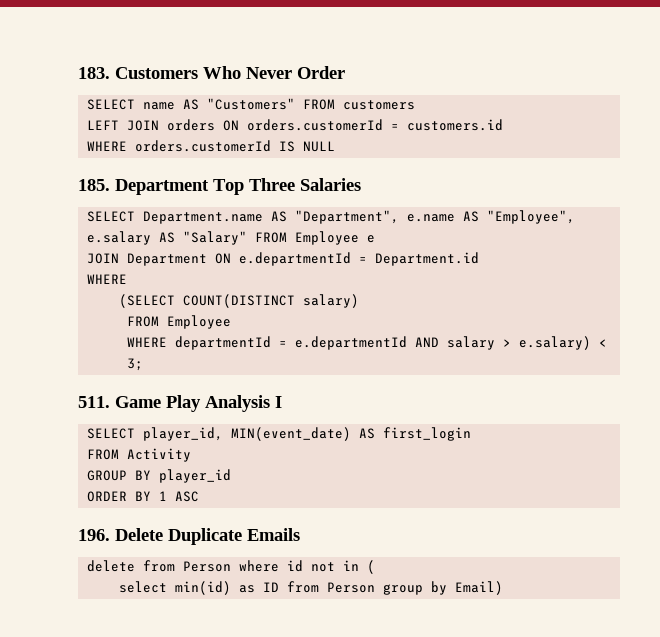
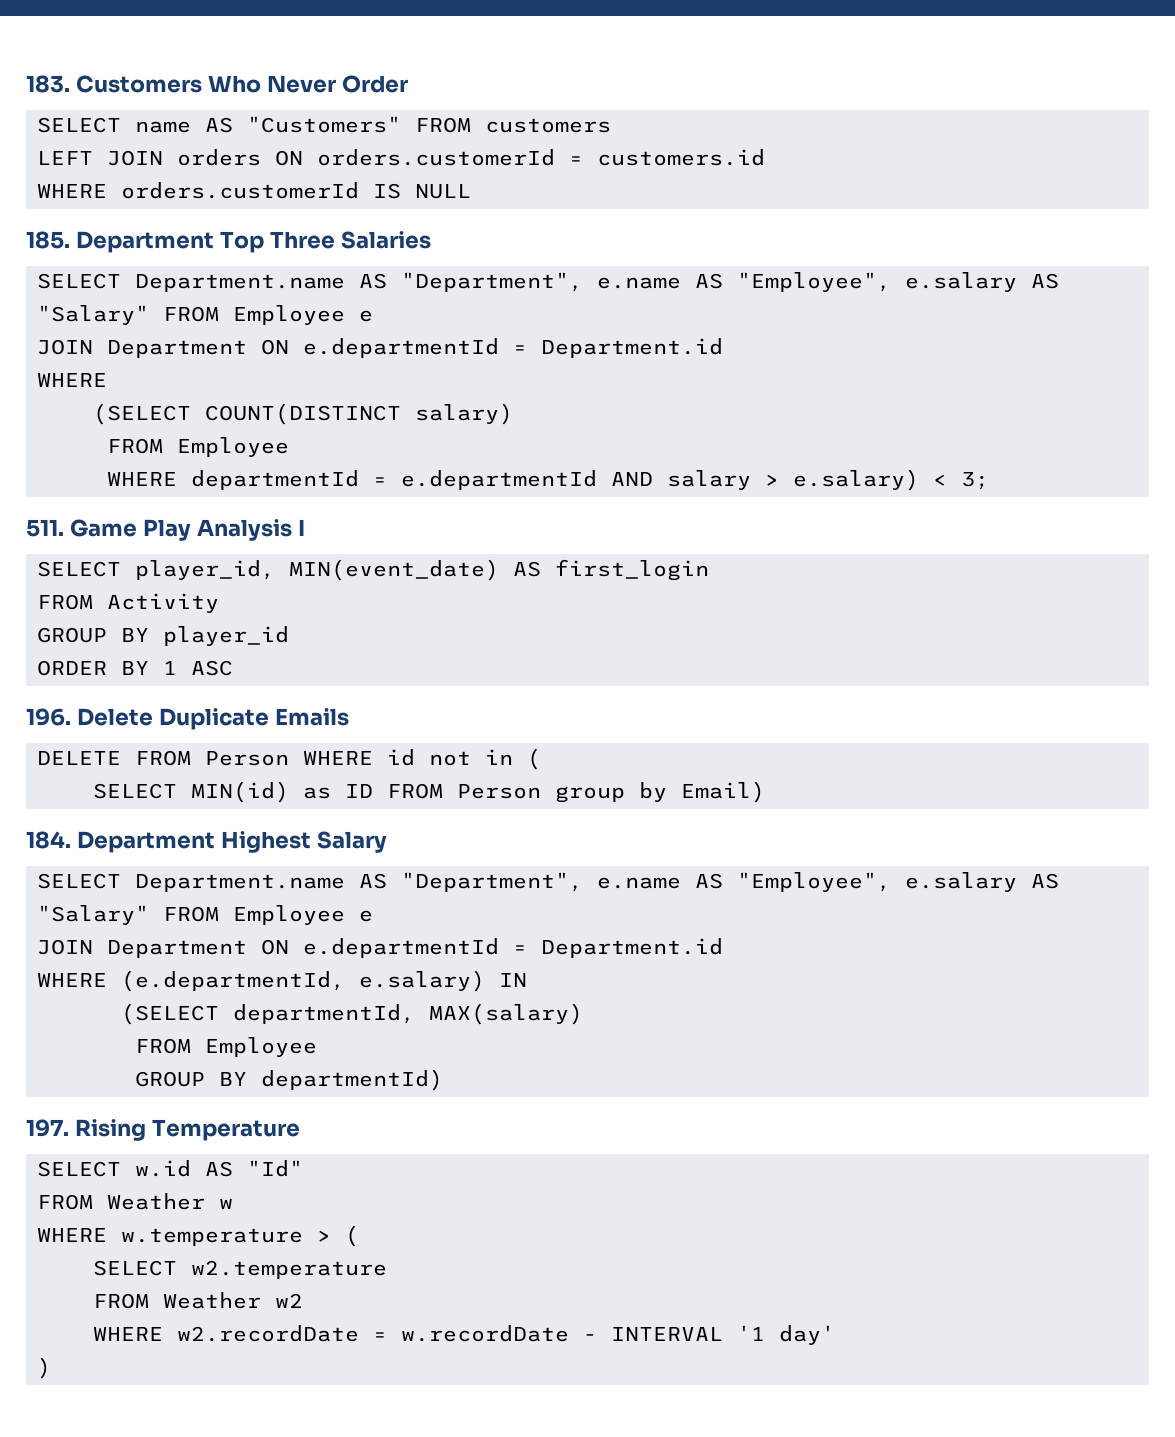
- delete from Person where id not in (
+ DELETE FROM Person WHERE id not in (
- select min(id) as ID from Person group by Email)
+ SELECT MIN(id) as ID FROM Person group by Email)
+ 184. Department Highest Salary
+ SELECT Department.name AS "Department", e.name AS "Employee", e.salary AS "Salary" FROM Employee e
+ JOIN Department ON e.departmentId = Department.id
+ WHERE (e.departmentId, e.salary) IN
+ (SELECT departmentId, MAX(salary)
+ FROM Employee
+ GROUP BY departmentId)
+ 197. Rising Temperature
+ SELECT w.id AS "Id"
+ FROM Weather w
+ WHERE w.temperature > (
+ SELECT w2.temperature
+ FROM Weather w2
+ WHERE w2.recordDate = w.recordDate - INTERVAL '1 day'
+ )

